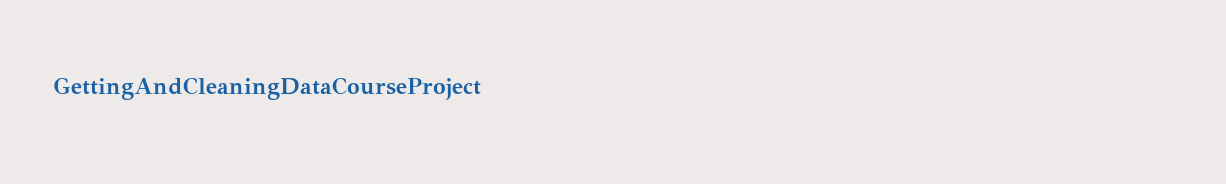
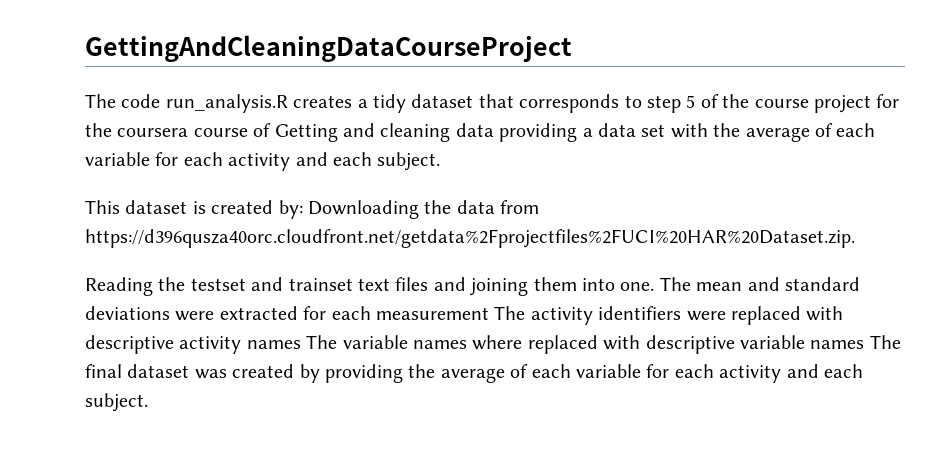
+ The code run_analysis.R creates a tidy dataset that corresponds to step 5 of the course project for the coursera course of Getting and cleaning data providing a data set with the average of each variable for each activity and each subject.
+ This dataset is created by: Downloading the data from https://d396qusza40orc.cloudfront.net/getdata%2Fprojectfiles%2FUCI%20HAR%20Dataset.zip.
+ Reading the testset and trainset text files and joining them into one. The mean and standard deviations were extracted for each measurement The activity identifiers were replaced with descriptive activity names The variable names where replaced with descriptive variable names The final dataset was created by providing the average of each variable for each activity and each subject.

